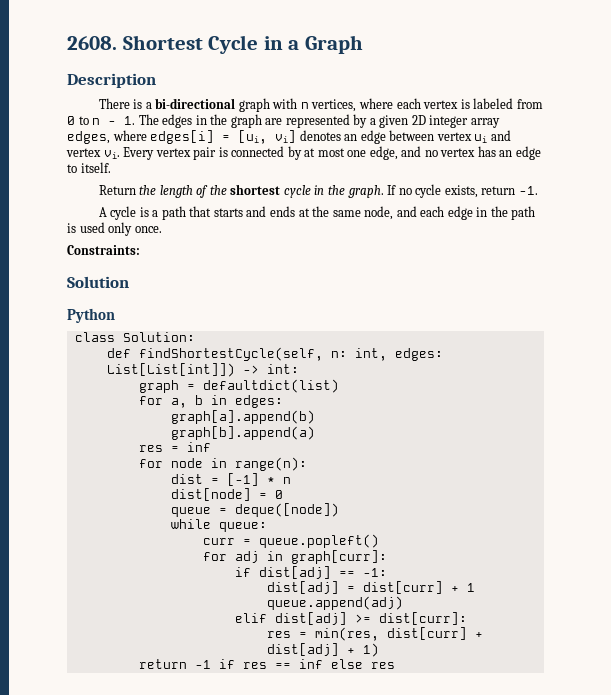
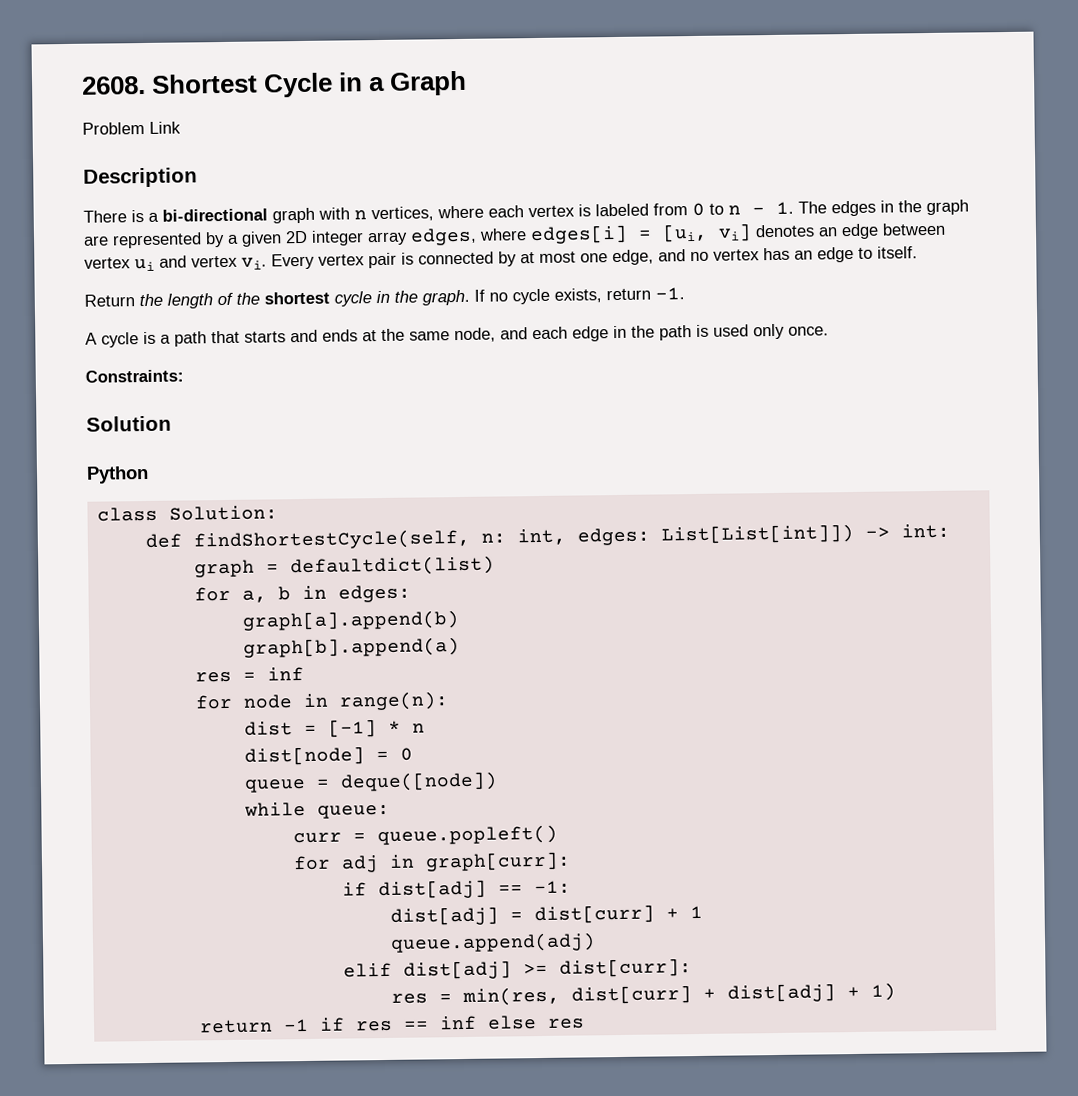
+ Problem Link

